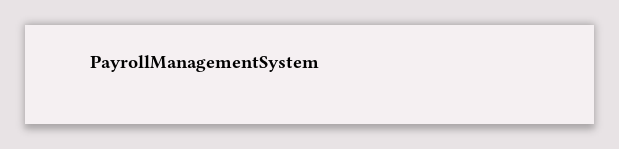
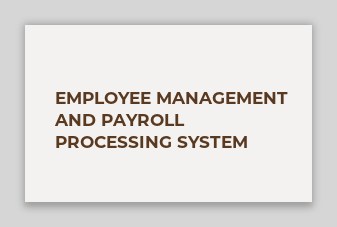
- PayrollManagementSystem
+ EMPLOYEE MANAGEMENT AND PAYROLL PROCESSING SYSTEM

